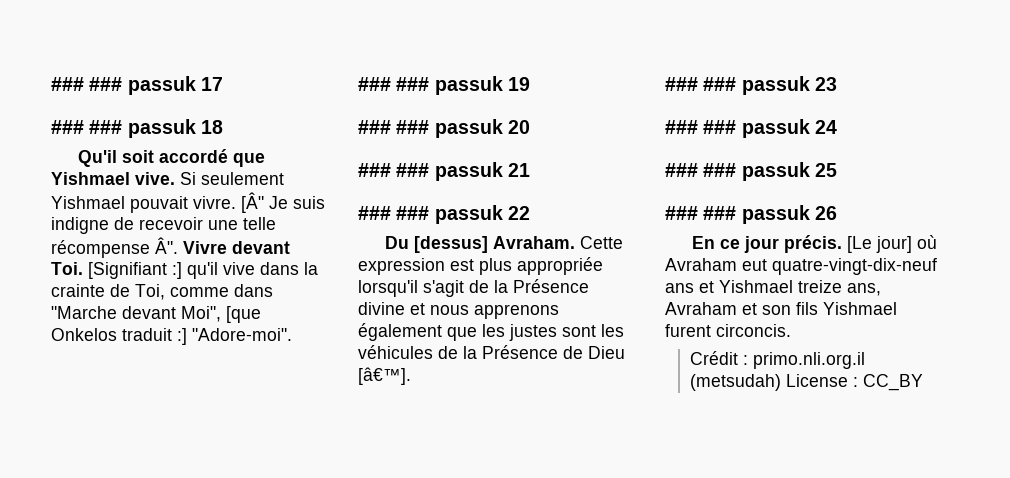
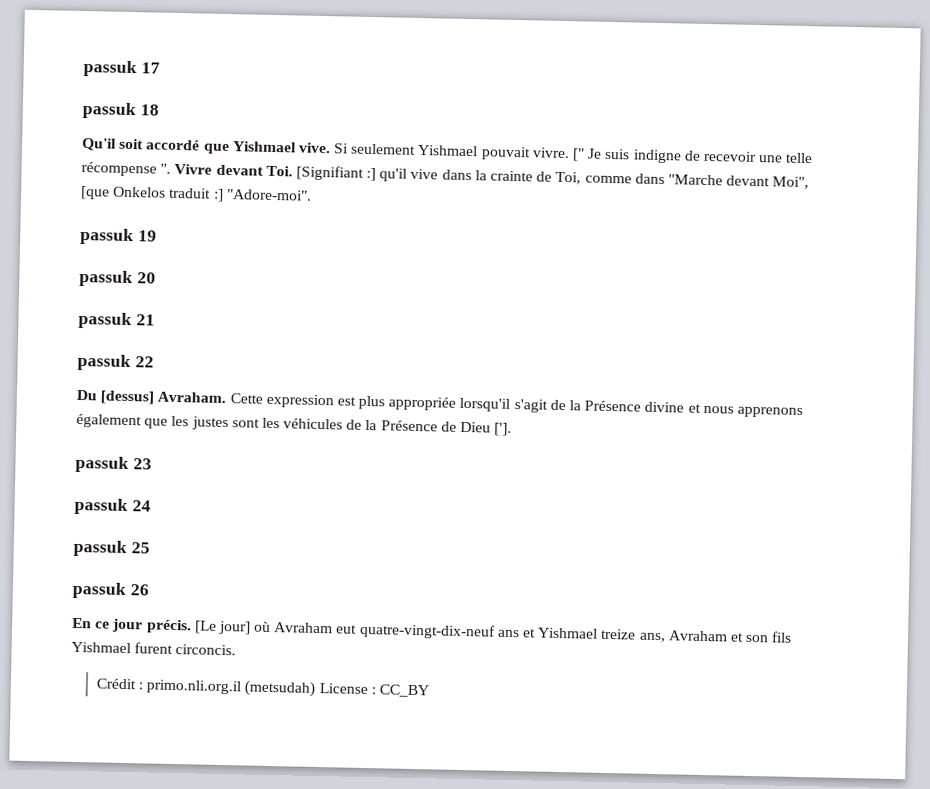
- ### ### passuk 17
+ passuk 17
- ### ### passuk 18
+ passuk 18
- [Â" Je suis indigne de recevoir une telle récompense Â". Vivre devant Toi. [Signifiant :] qu'il vive dans la crainte de Toi, comme dans "Marche devant Moi", [que Onkelos traduit :] "Adore-moi".
+ [" Je suis indigne de recevoir une telle récompense ". Vivre devant Toi. [Signifiant :] qu'il vive dans la crainte de Toi, comme dans "Marche devant Moi", [que Onkelos traduit :] "Adore-moi".
- ### ### passuk 19
+ passuk 19
- ### ### passuk 20
+ passuk 20
- ### ### passuk 21
+ passuk 21
- ### ### passuk 22
+ passuk 22
- Cette expression est plus appropriée lorsqu'il s'agit de la Présence divine et nous apprenons également que les justes sont les véhicules de la Présence de Dieu [â€™].
- ### ### passuk 23
+ Cette expression est plus appropriée lorsqu'il s'agit de la Présence divine et nous apprenons également que les justes sont les véhicules de la Présence de Dieu ['].
+ passuk 23
- ### ### passuk 24
+ passuk 24
- ### ### passuk 25
+ passuk 25
- ### ### passuk 26
+ passuk 26

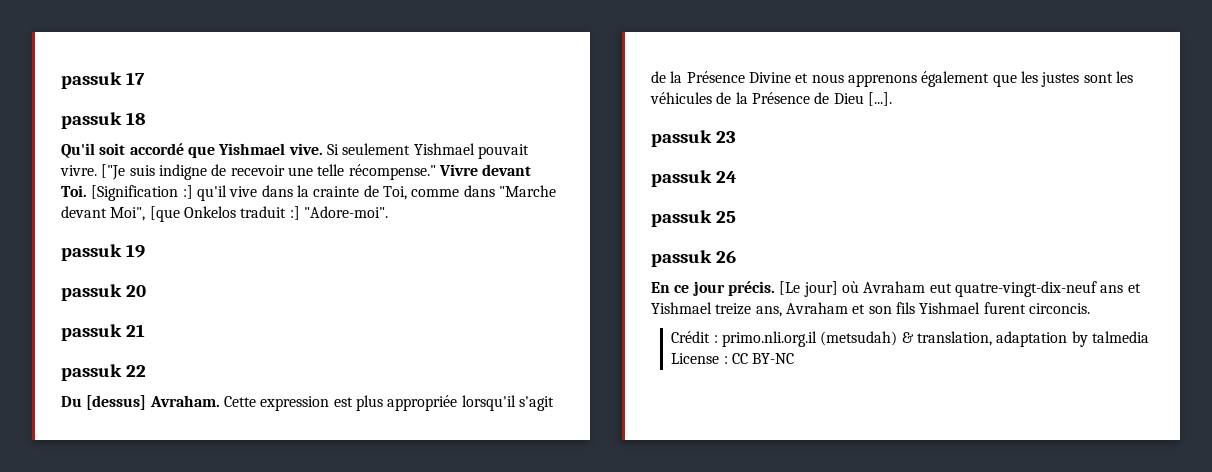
- [" Je suis indigne de recevoir une telle récompense ".
+ ["Je suis indigne de recevoir une telle récompense."
- Vivre devant Toi. [Signifiant :] qu'il vive dans la crainte de Toi, comme dans "Marche devant Moi", [que Onkelos traduit :] "Adore-moi".
+ Vivre devant Toi. [Signification :] qu'il vive dans la crainte de Toi, comme dans "Marche devant Moi", [que Onkelos traduit :] "Adore-moi".
- Cette expression est plus appropriée lorsqu'il s'agit de la Présence divine et nous apprenons également que les justes sont les véhicules de la Présence de Dieu ['].
+ Cette expression est plus appropriée lorsqu'il s'agit de la Présence Divine et nous apprenons également que les justes sont les véhicules de la Présence de Dieu [...].
- Crédit : primo.nli.org.il (metsudah) License : CC_BY
+ Crédit : primo.nli.org.il (metsudah) & translation, adaptation by talmedia License : CC BY-NC

